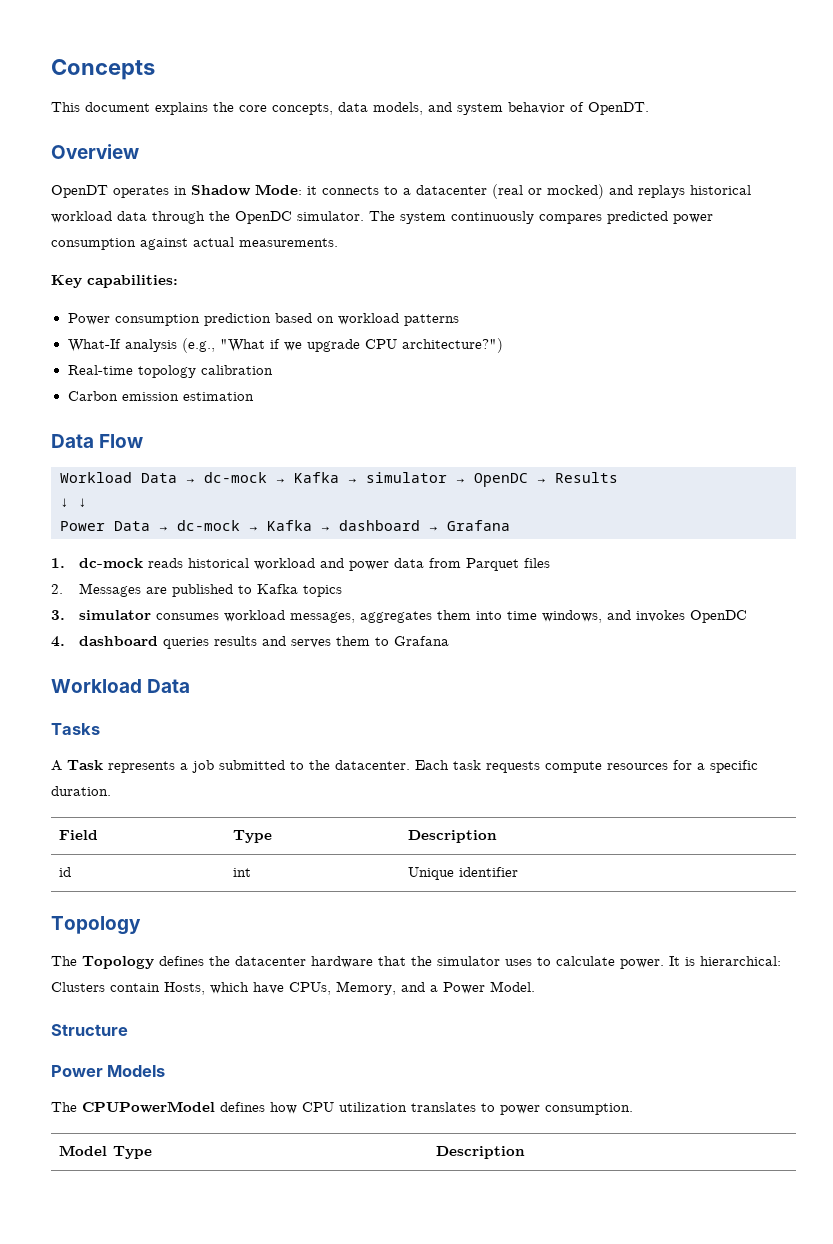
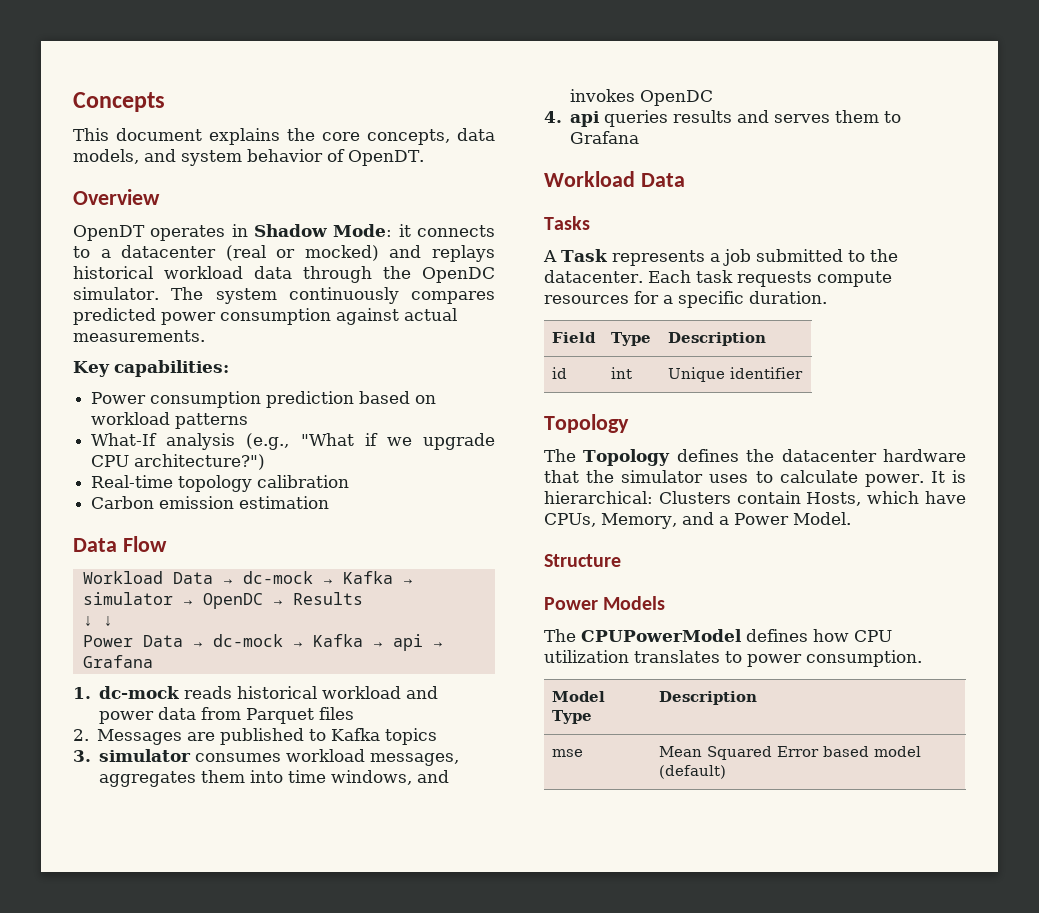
- Power Data → dc-mock → Kafka → dashboard → Grafana
+ Power Data → dc-mock → Kafka → api → Grafana
- 4. dashboard queries results and serves them to Grafana
+ 4. api queries results and serves them to Grafana
+ mse | Mean Squared Error based model (default)

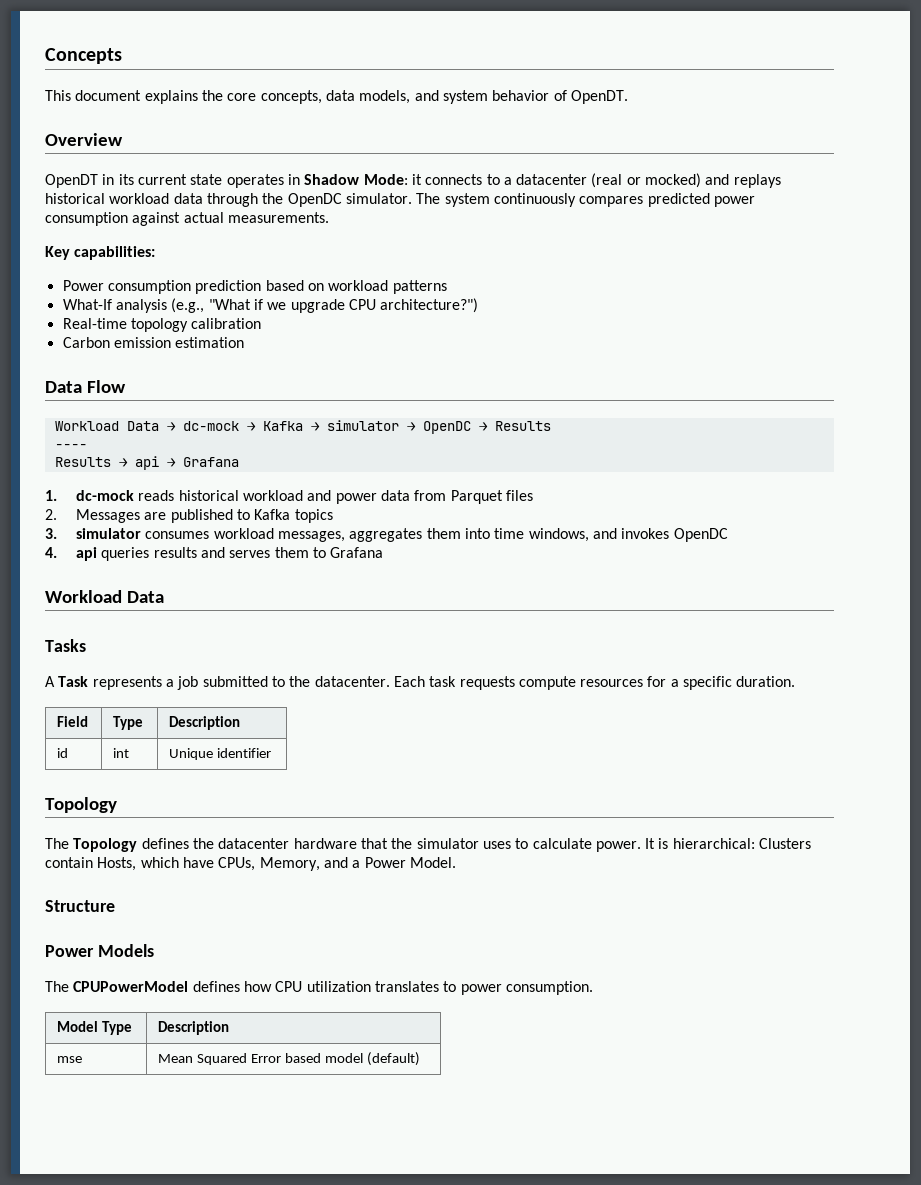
- OpenDT operates in Shadow Mode: it connects to a datacenter (real or mocked) and replays historical workload data through the OpenDC simulator.
+ OpenDT in its current state operates in Shadow Mode: it connects to a datacenter (real or mocked) and replays historical workload data through the OpenDC simulator.
- ↓ ↓
- Power Data → dc-mock → Kafka → api → Grafana
+ ----
+ Results → api → Grafana

